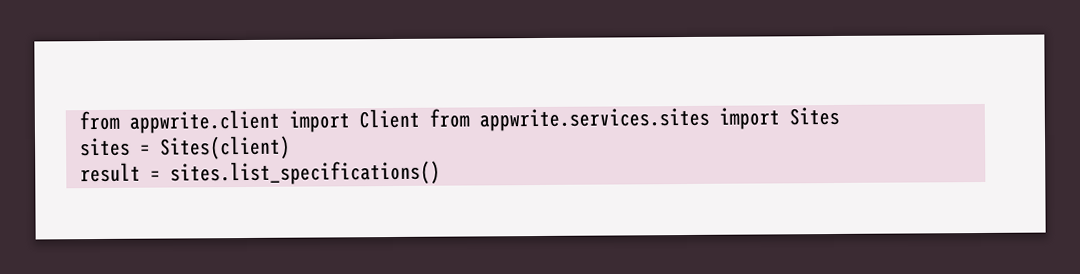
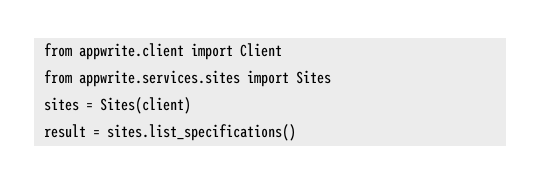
- from appwrite.client import Client from appwrite.services.sites import Sites
+ from appwrite.client import Client
+ from appwrite.services.sites import Sites

